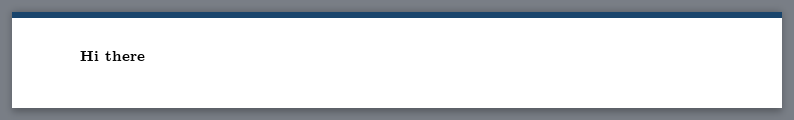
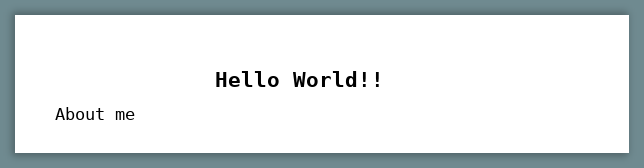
- Hi there
+ Hello World!!
+ About me

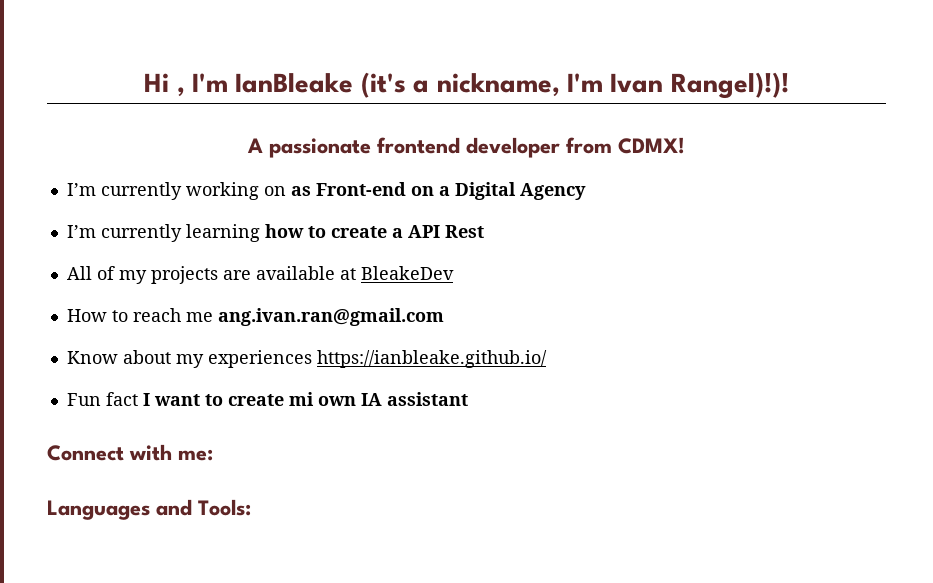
- Hello World!!
- About me
+ Hi , I'm IanBleake (it's a nickname, I'm Ivan Rangel)!)!
+ A passionate frontend developer from CDMX!
+ I’m currently working on as Front-end on a Digital Agency
+ I’m currently learning how to create a API Rest
+ All of my projects are available at BleakeDev
+ How to reach me ang.ivan.ran@gmail.com
+ Know about my experiences https://ianbleake.github.io/
+ Fun fact I want to create mi own IA assistant
+ Connect with me:
+ Languages and Tools:

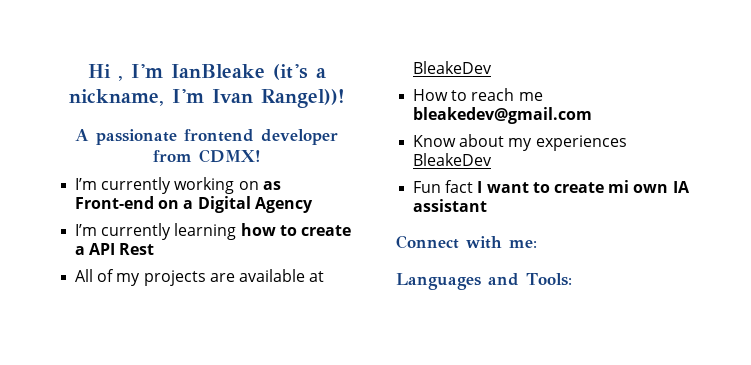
- Hi , I'm IanBleake (it's a nickname, I'm Ivan Rangel)!)!
+ Hi , I'm IanBleake (it's a nickname, I'm Ivan Rangel))!
- How to reach me ang.ivan.ran@gmail.com
+ How to reach me bleakedev@gmail.com
- Know about my experiences https://ianbleake.github.io/
+ Know about my experiences BleakeDev

